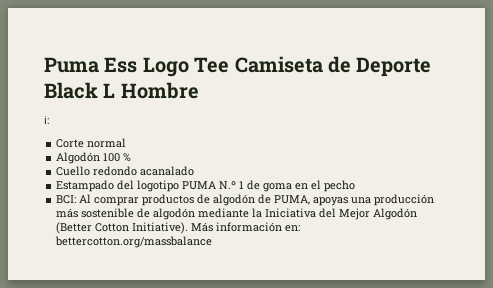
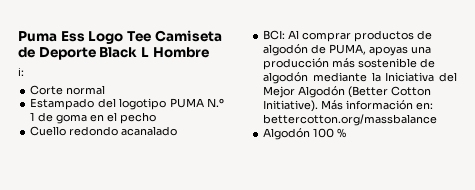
- Algodón 100 %
- Cuello redondo acanalado
+ Cuello redondo acanalado
+ Algodón 100 %

